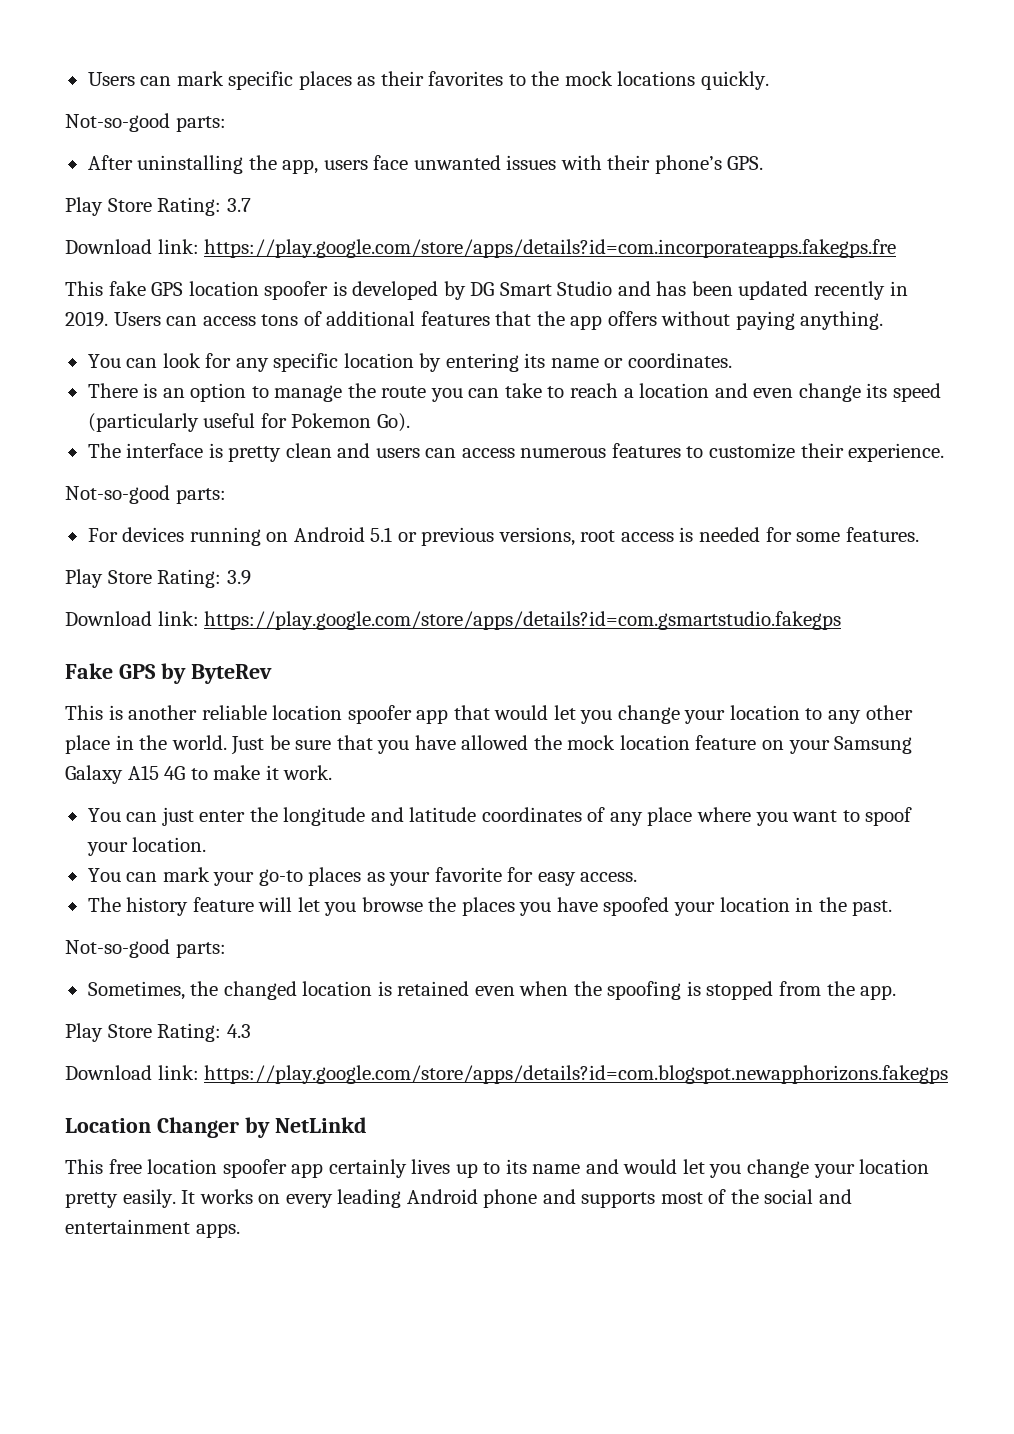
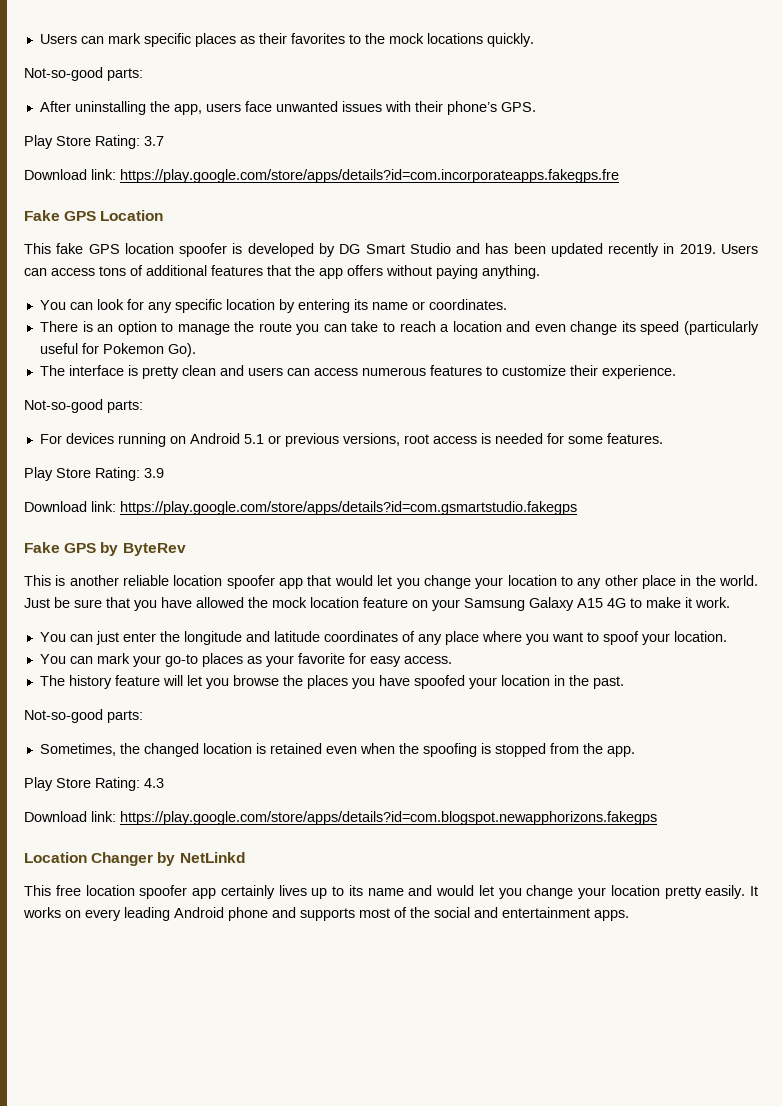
+ Fake GPS Location

